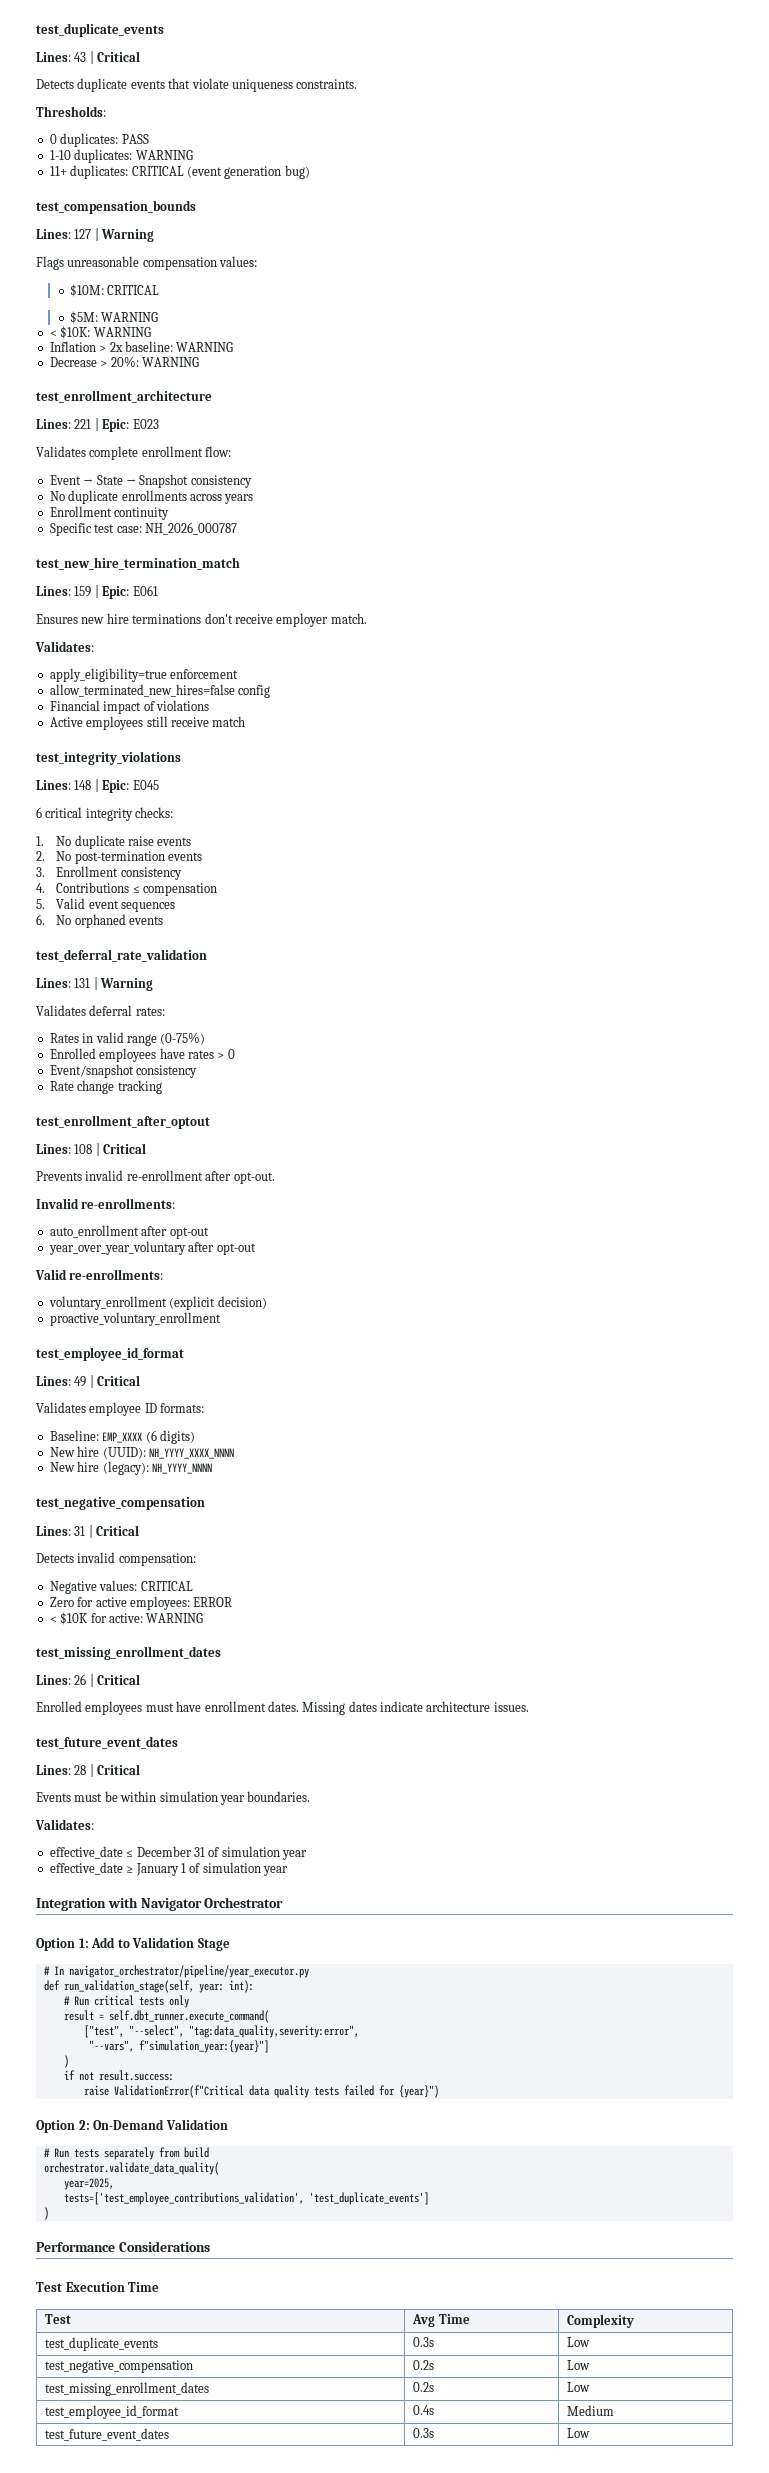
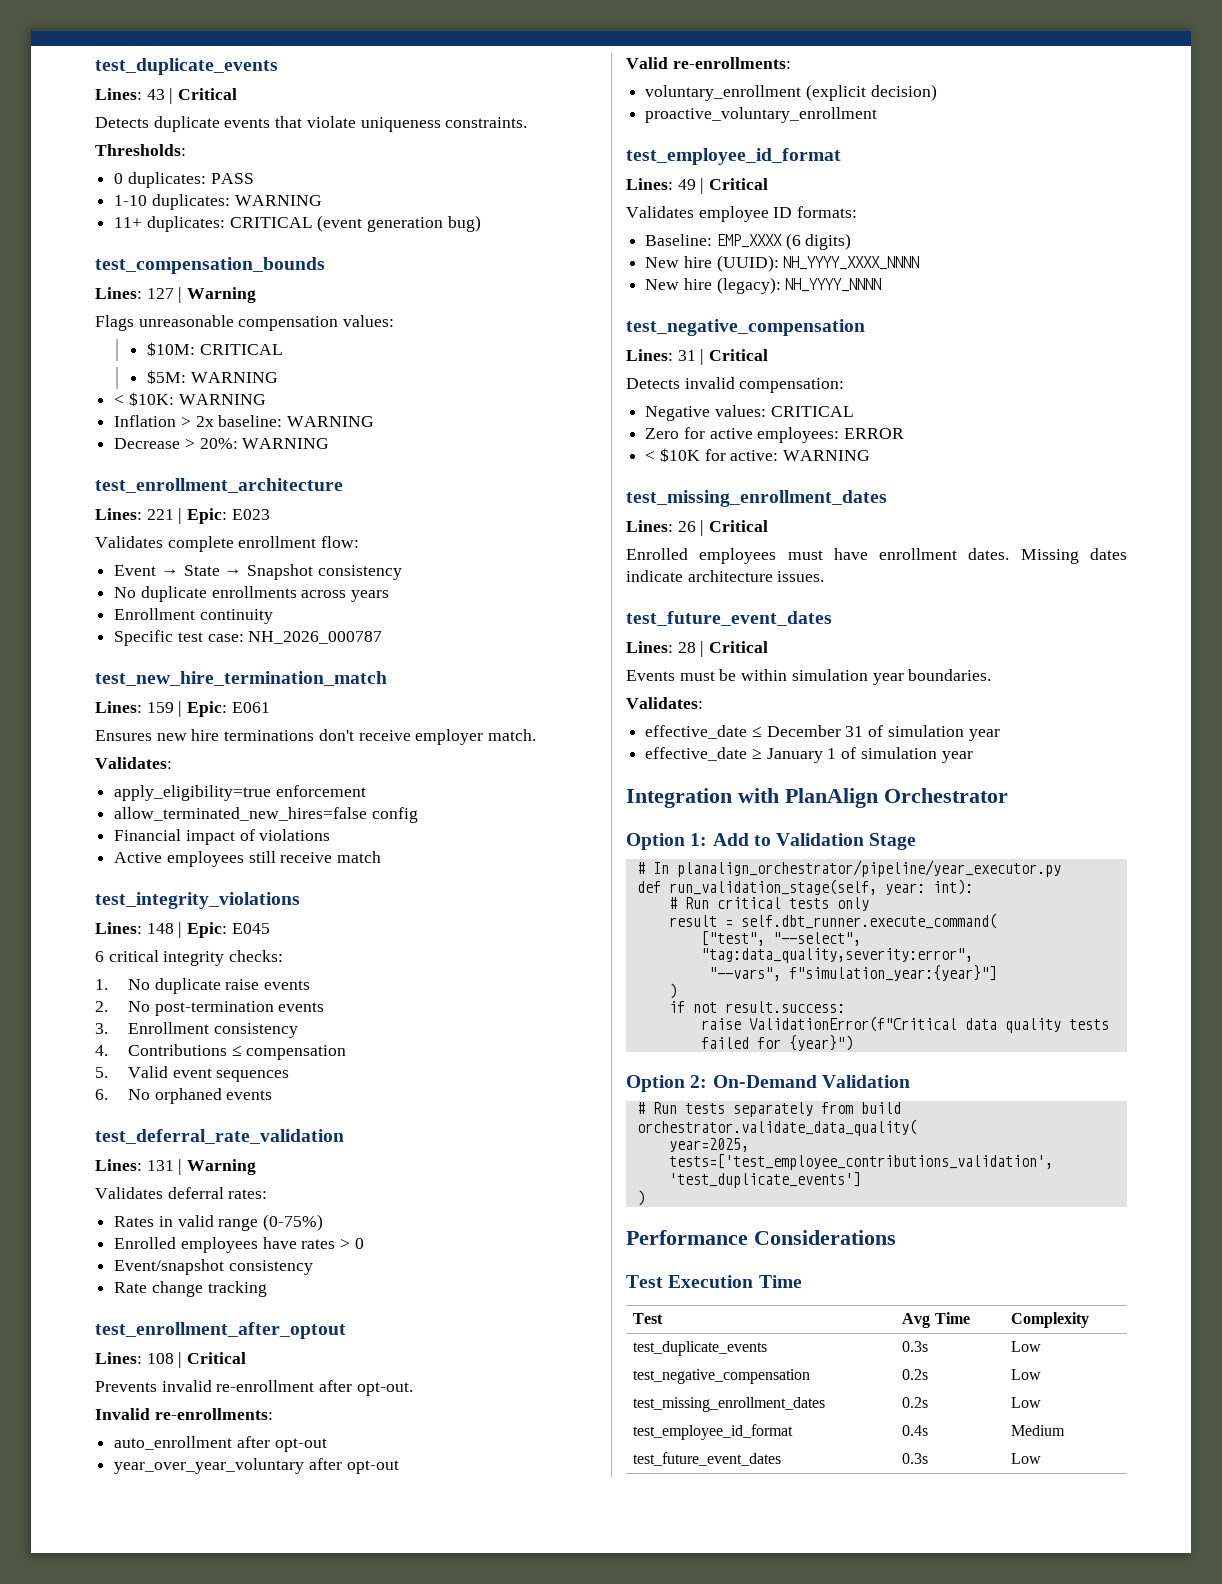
- Integration with Navigator Orchestrator
+ Integration with PlanAlign Orchestrator
- # In navigator_orchestrator/pipeline/year_executor.py
+ # In planalign_orchestrator/pipeline/year_executor.py

